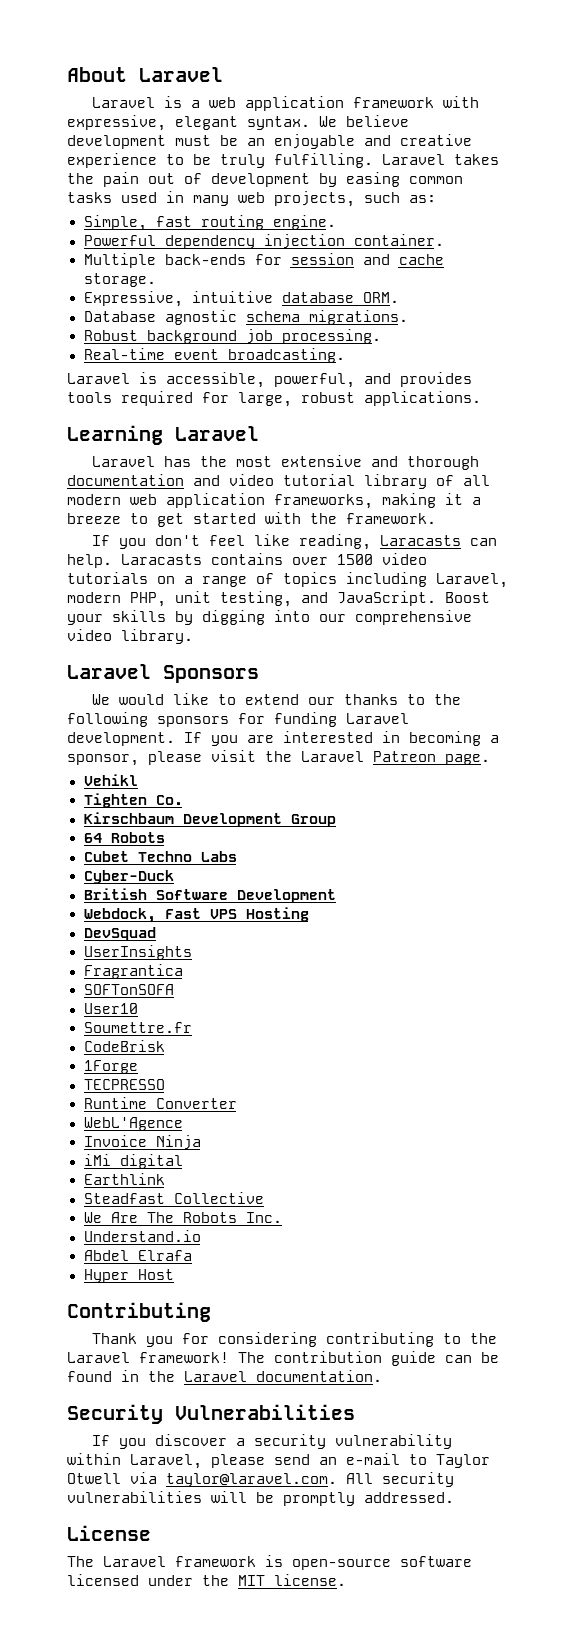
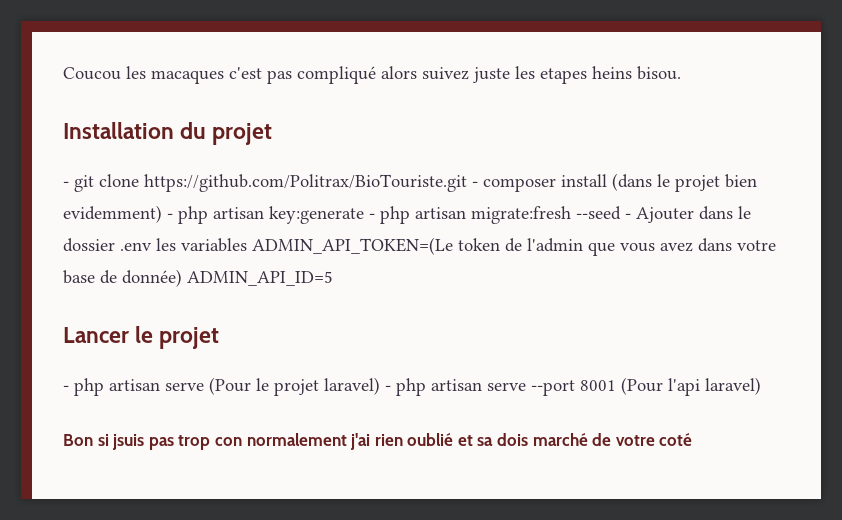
- About Laravel
- Laravel is a web application framework with expressive, elegant syntax. We believe development must be an enjoyable and creative experience to be truly fulfilling. Laravel takes the pain out of development by easing common tasks used in many web projects, such as:
- Simple, fast routing engine.
- Powerful dependency injection container.
- Multiple back-ends for session and cache storage.
- Expressive, intuitive database ORM.
- Database agnostic schema migrations.
- Robust background job processing.
- Real-time event broadcasting.
- Laravel is accessible, powerful, and provides tools required for large, robust applications.
- Learning Laravel
- Laravel has the most extensive and thorough documentation and video tutorial library of all modern web application frameworks, making it a breeze to get started with the framework.
- If you don't feel like reading, Laracasts can help. Laracasts contains over 1500 video tutorials on a range of topics including Laravel, modern PHP, unit testing, and JavaScript. Boost your skills by digging into our comprehensive video library.
- Laravel Sponsors
- We would like to extend our thanks to the following sponsors for funding Laravel development. If you are interested in becoming a sponsor, please visit the Laravel Patreon page.
- Vehikl
- Tighten Co.
- Kirschbaum Development Group
- 64 Robots
- Cubet Techno Labs
- Cyber-Duck
- British Software Development
- Webdock, Fast VPS Hosting
- DevSquad
- UserInsights
- Fragrantica
- SOFTonSOFA
- User10
- Soumettre.fr
- CodeBrisk
- 1Forge
- TECPRESSO
- Runtime Converter
- WebL'Agence
- Invoice Ninja
- iMi digital
- Earthlink
- Steadfast Collective
- We Are The Robots Inc.
- Understand.io
- Abdel Elrafa
- Hyper Host
- Contributing
- Thank you for considering contributing to the Laravel framework! The contribution guide can be found in the Laravel documentation.
- Security Vulnerabilities
- If you discover a security vulnerability within Laravel, please send an e-mail to Taylor Otwell via taylor@laravel.com. All security vulnerabilities will be promptly addressed.
- License
- The Laravel framework is open-source software licensed under the MIT license.
+ Coucou les macaques c'est pas compliqué alors suivez juste les etapes heins bisou.
+ Installation du projet
+ - git clone https://github.com/Politrax/BioTouriste.git - composer install (dans le projet bien evidemment) - php artisan key:generate - php artisan migrate:fresh --seed - Ajouter dans le dossier .env les variables ADMIN_API_TOKEN=(Le token de l'admin que vous avez dans votre base de donnée) ADMIN_API_ID=5
+ Lancer le projet
+ - php artisan serve (Pour le projet laravel) - php artisan serve --port 8001 (Pour l'api laravel)
+ Bon si jsuis pas trop con normalement j'ai rien oublié et sa dois marché de votre coté

